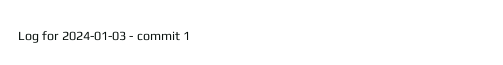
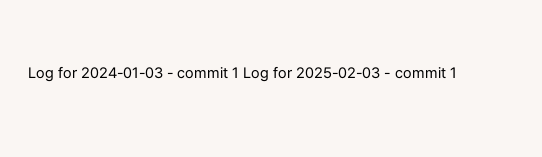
- Log for 2024-01-03 - commit 1
+ Log for 2024-01-03 - commit 1 Log for 2025-02-03 - commit 1

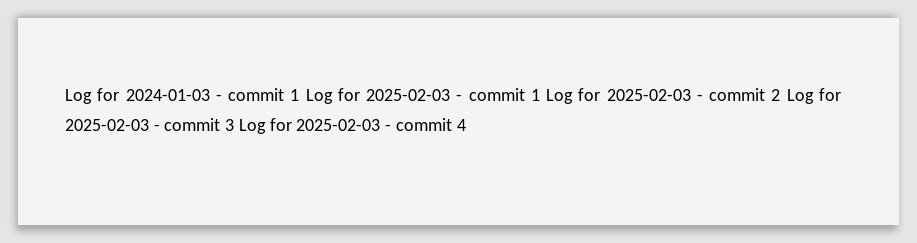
- Log for 2024-01-03 - commit 1 Log for 2025-02-03 - commit 1
+ Log for 2024-01-03 - commit 1 Log for 2025-02-03 - commit 1 Log for 2025-02-03 - commit 2 Log for 2025-02-03 - commit 3 Log for 2025-02-03 - commit 4

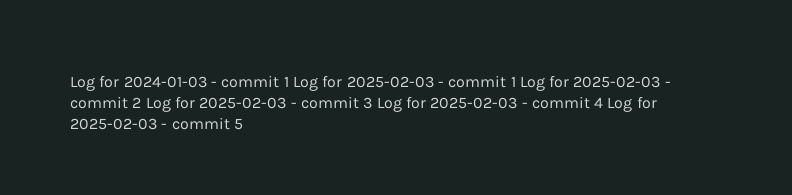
- Log for 2024-01-03 - commit 1 Log for 2025-02-03 - commit 1 Log for 2025-02-03 - commit 2 Log for 2025-02-03 - commit 3 Log for 2025-02-03 - commit 4
+ Log for 2024-01-03 - commit 1 Log for 2025-02-03 - commit 1 Log for 2025-02-03 - commit 2 Log for 2025-02-03 - commit 3 Log for 2025-02-03 - commit 4 Log for 2025-02-03 - commit 5

